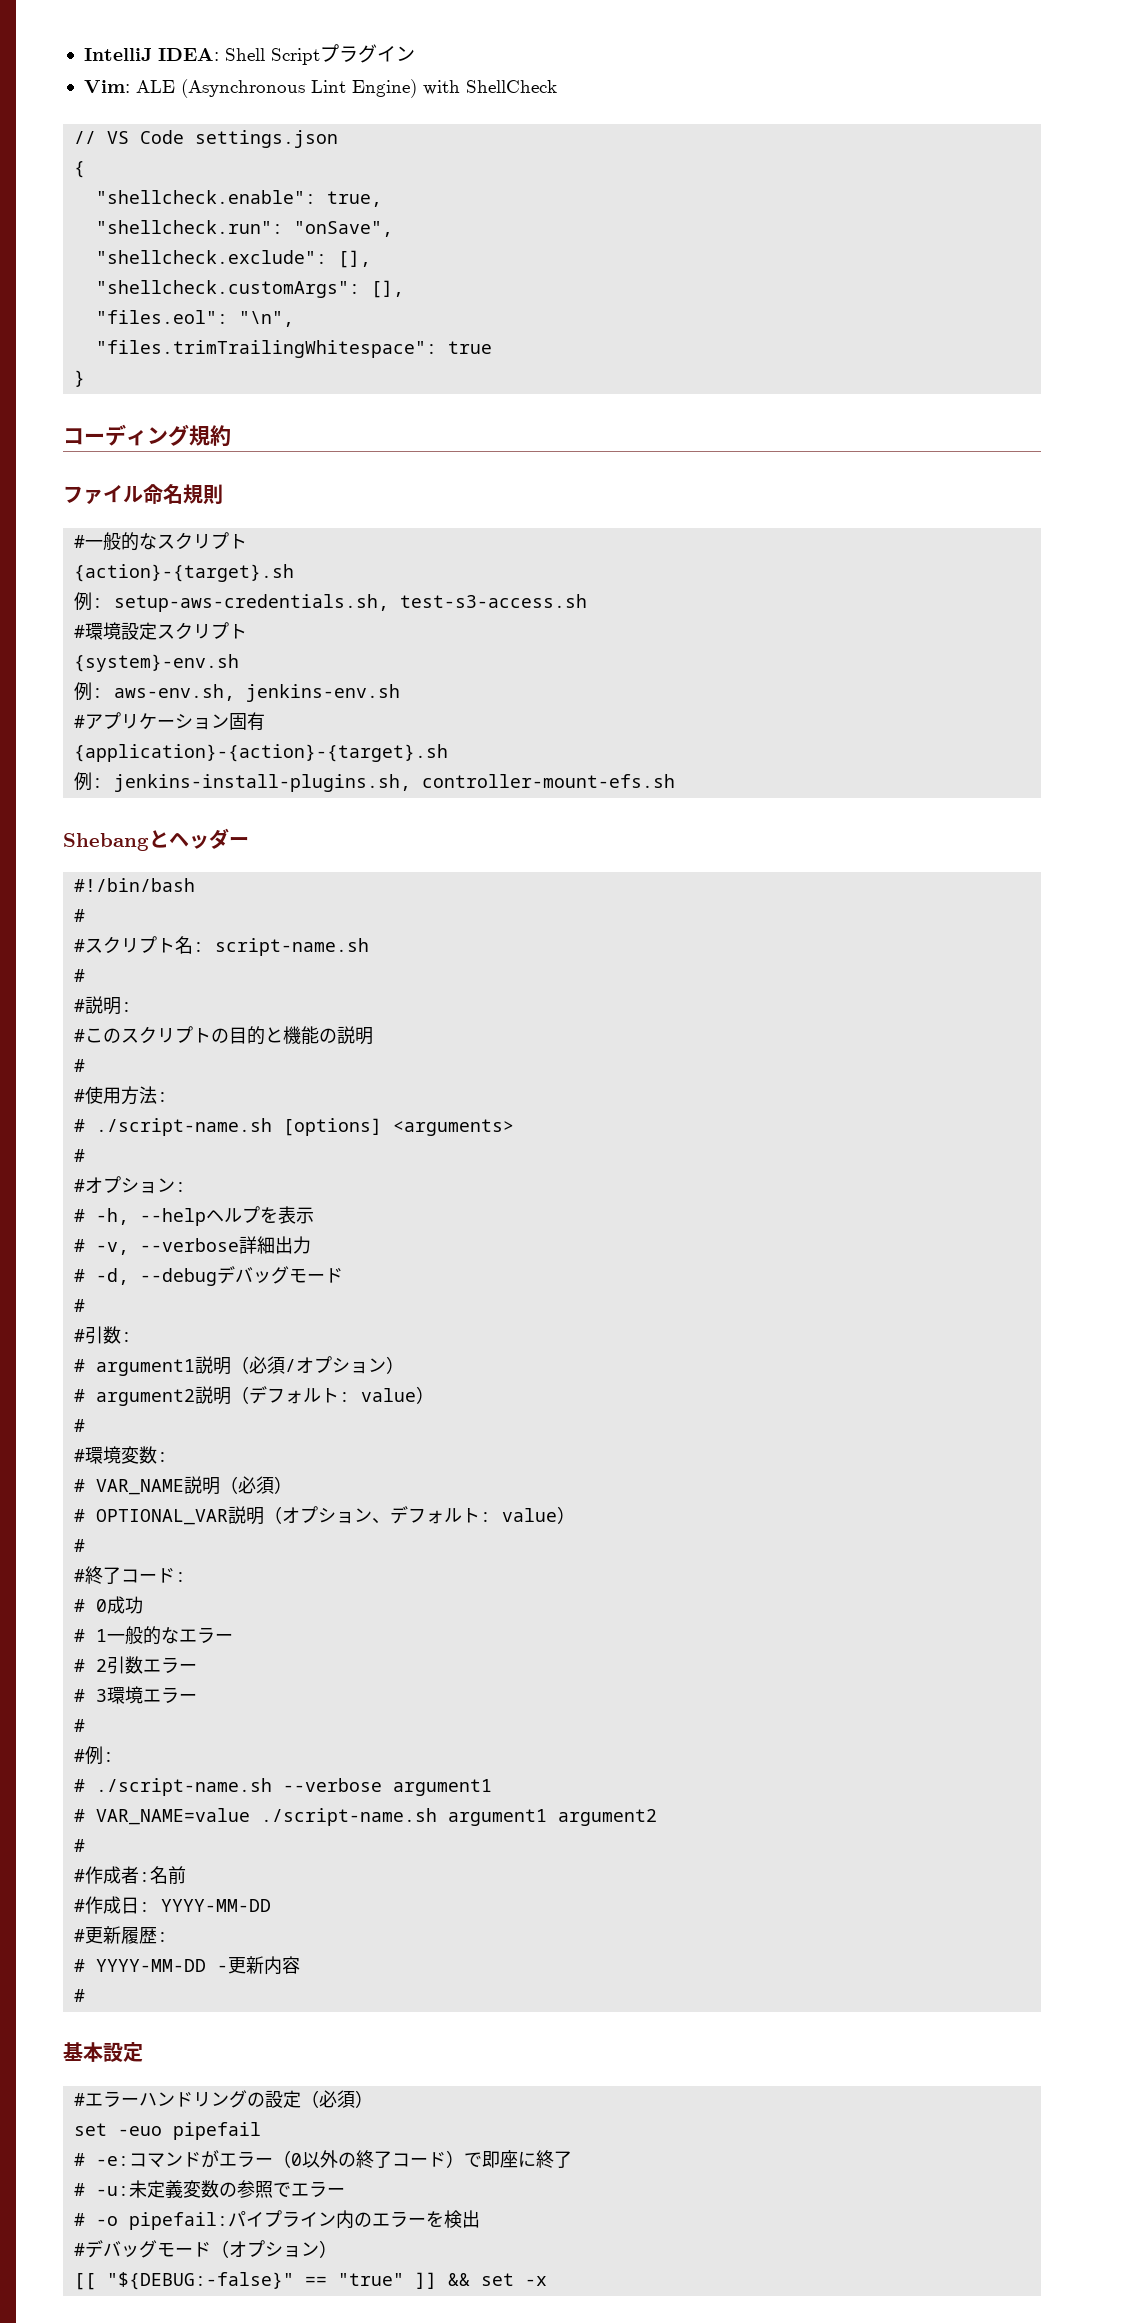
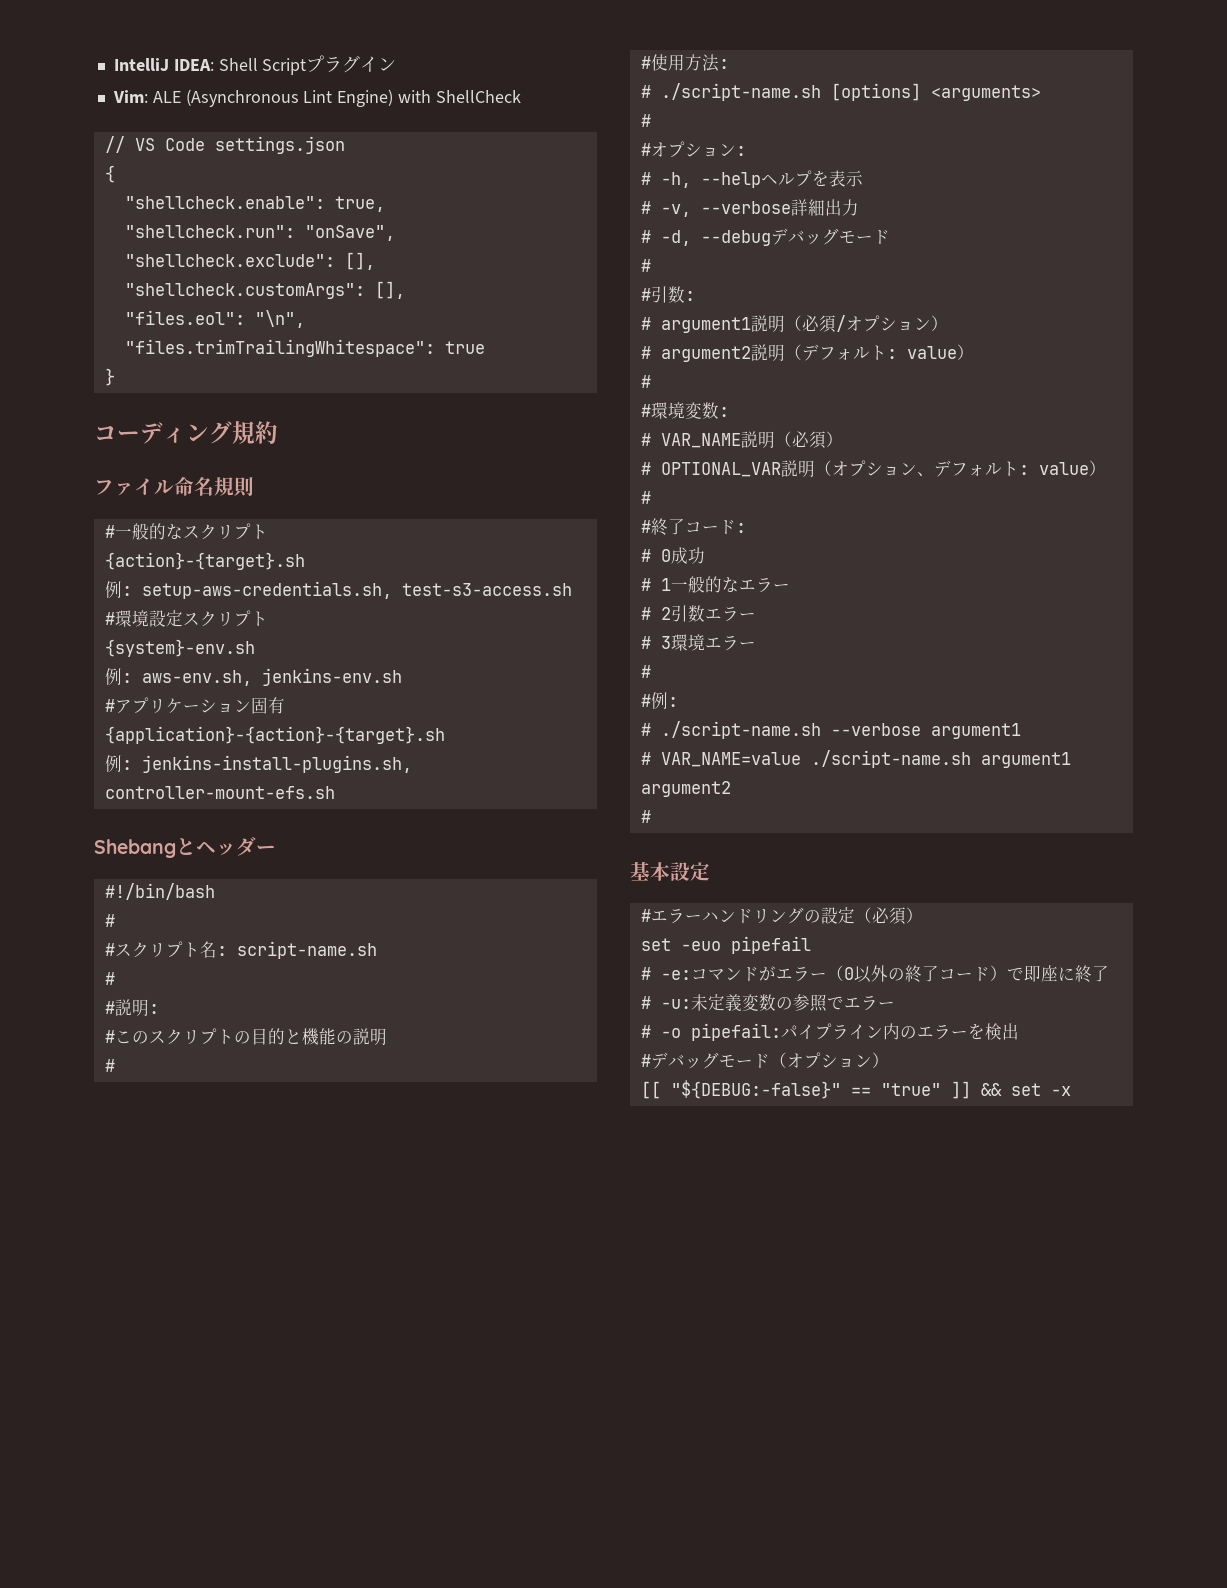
- #作成者:名前
- #作成日: YYYY-MM-DD
- #更新履歴:
- # YYYY-MM-DD -更新内容
- #

